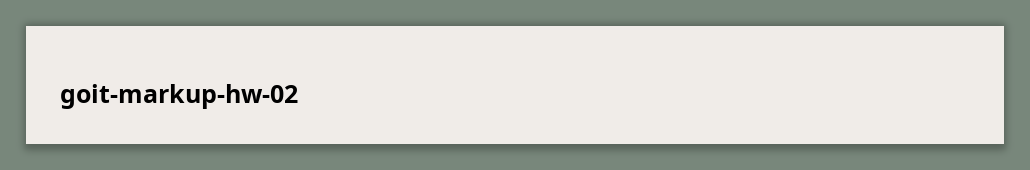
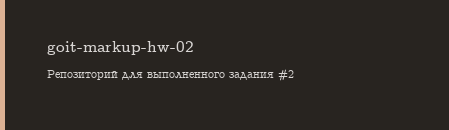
+ Репозиторий для выполненного задания #2

